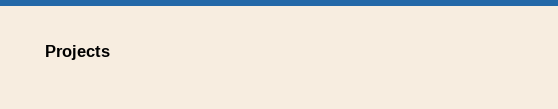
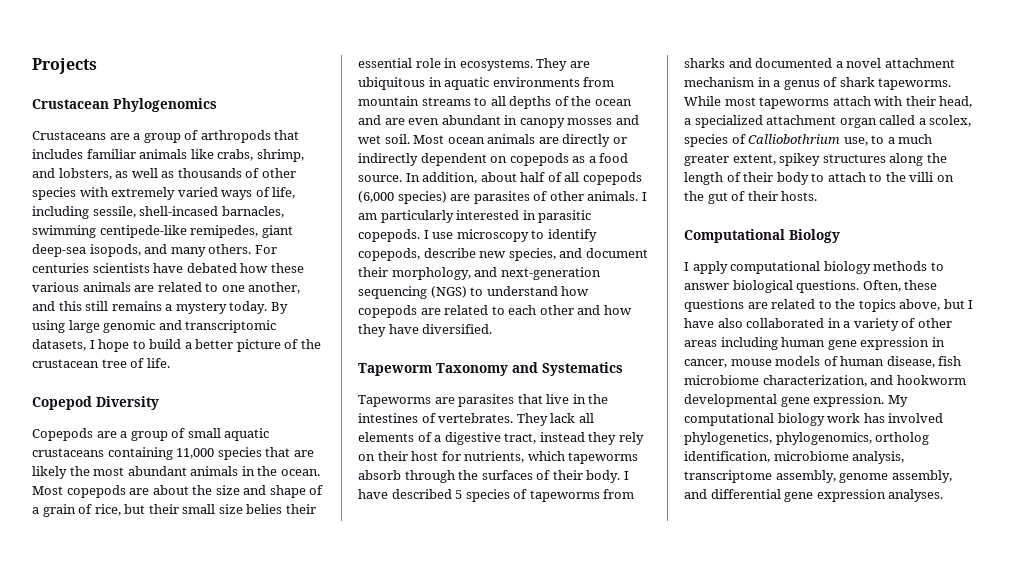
+ Crustacean Phylogenomics
+ Crustaceans are a group of arthropods that includes familiar animals like crabs, shrimp, and lobsters, as well as thousands of other species with extremely varied ways of life, including sessile, shell-incased barnacles, swimming centipede-like remipedes, giant deep-sea isopods, and many others. For centuries scientists have debated how these various animals are related to one another, and this still remains a mystery today. By using large genomic and transcriptomic datasets, I hope to build a better picture of the crustacean tree of life.
+ Copepod Diversity
+ Copepods are a group of small aquatic crustaceans containing 11,000 species that are likely the most abundant animals in the ocean. Most copepods are about the size and shape of a grain of rice, but their small size belies their essential role in ecosystems. They are ubiquitous in aquatic environments from mountain streams to all depths of the ocean and are even abundant in canopy mosses and wet soil. Most ocean animals are directly or indirectly dependent on copepods as a food source. In addition, about half of all copepods (6,000 species) are parasites of other animals. I am particularly interested in parasitic copepods. I use microscopy to identify copepods, describe new species, and document their morphology, and next-generation sequencing (NGS) to understand how copepods are related to each other and how they have diversified.
+ Tapeworm Taxonomy and Systematics
+ Tapeworms are parasites that live in the intestines of vertebrates. They lack all elements of a digestive tract, instead they rely on their host for nutrients, which tapeworms absorb through the surfaces of their body. I have described 5 species of tapeworms from sharks and documented a novel attachment mechanism in a genus of shark tapeworms. While most tapeworms attach with their head, a specialized attachment organ called a scolex, species of Calliobothrium use, to a much greater extent, spikey structures along the length of their body to attach to the villi on the gut of their hosts.
+ Computational Biology
+ I apply computational biology methods to answer biological questions. Often, these questions are related to the topics above, but I have also collaborated in a variety of other areas including human gene expression in cancer, mouse models of human disease, fish microbiome characterization, and hookworm developmental gene expression. My computational biology work has involved phylogenetics, phylogenomics, ortholog identification, microbiome analysis, transcriptome assembly, genome assembly, and differential gene expression analyses.

